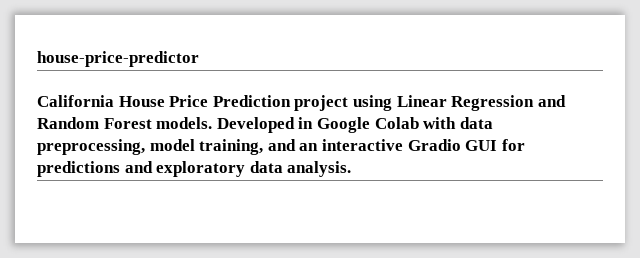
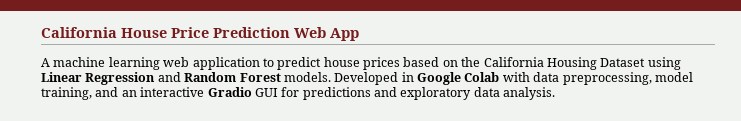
- house-price-predictor
- California House Price Prediction project using Linear Regression and Random Forest models.
+ California House Price Prediction Web App
+ A machine learning web application to predict house prices based on the California Housing Dataset using Linear Regression and Random Forest models.

